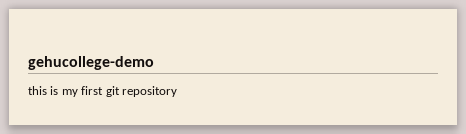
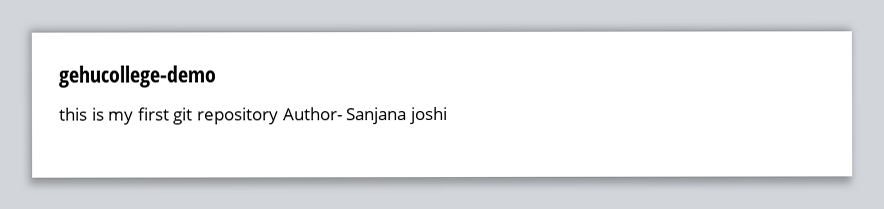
- this is my first git repository
+ this is my first git repository Author- Sanjana joshi

